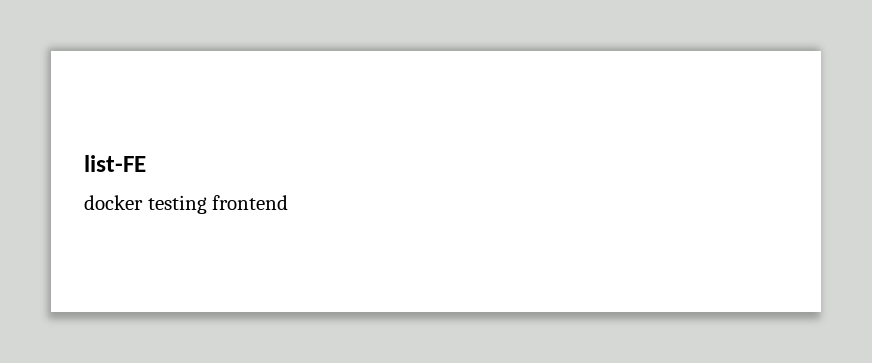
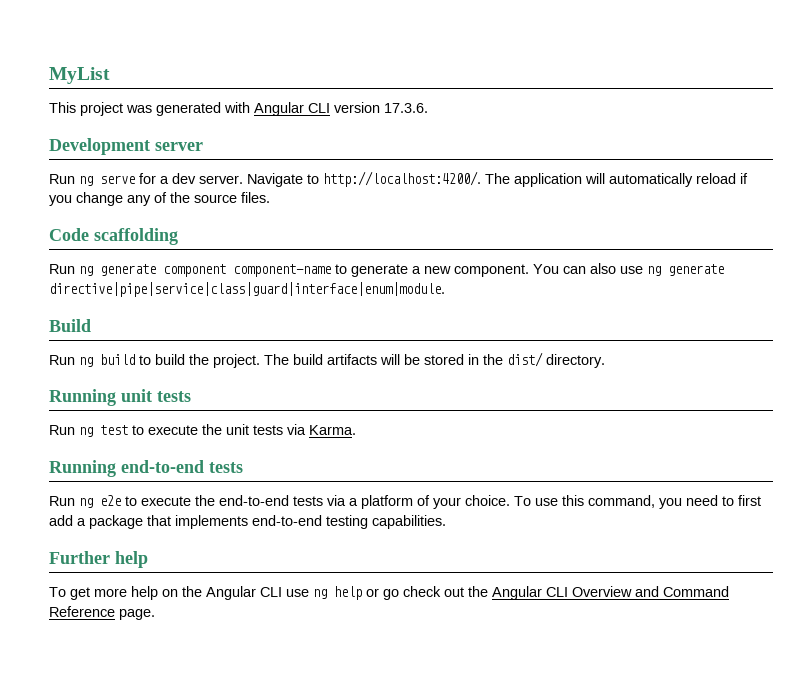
- list-FE
- docker testing frontend
+ MyList
+ This project was generated with Angular CLI version 17.3.6.
+ Development server
+ Run ng serve for a dev server. Navigate to http://localhost:4200/. The application will automatically reload if you change any of the source files.
+ Code scaffolding
+ Run ng generate component component-name to generate a new component. You can also use ng generate directive|pipe|service|class|guard|interface|enum|module.
+ Build
+ Run ng build to build the project. The build artifacts will be stored in the dist/ directory.
+ Running unit tests
+ Run ng test to execute the unit tests via Karma.
+ Running end-to-end tests
+ Run ng e2e to execute the end-to-end tests via a platform of your choice. To use this command, you need to first add a package that implements end-to-end testing capabilities.
+ Further help
+ To get more help on the Angular CLI use ng help or go check out the Angular CLI Overview and Command Reference page.

